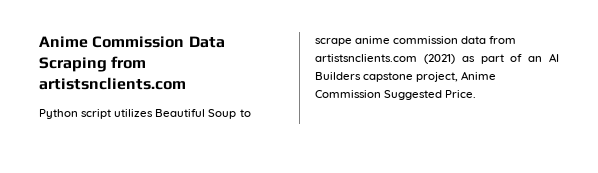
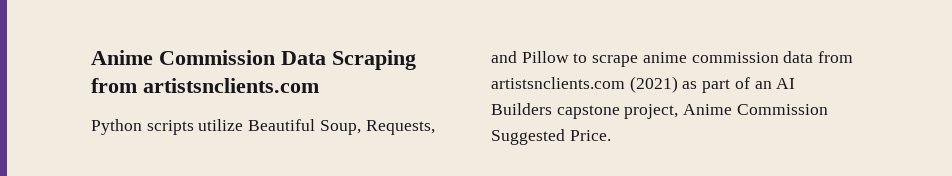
- Python script utilizes Beautiful Soup to scrape anime commission data from artistsnclients.com (2021) as part of an AI Builders capstone project, Anime Commission Suggested Price.
+ Python scripts utilize Beautiful Soup, Requests, and Pillow to scrape anime commission data from artistsnclients.com (2021) as part of an AI Builders capstone project, Anime Commission Suggested Price.

